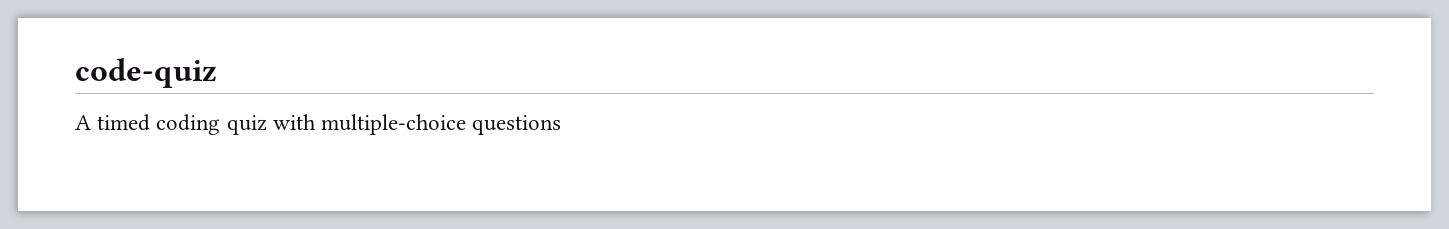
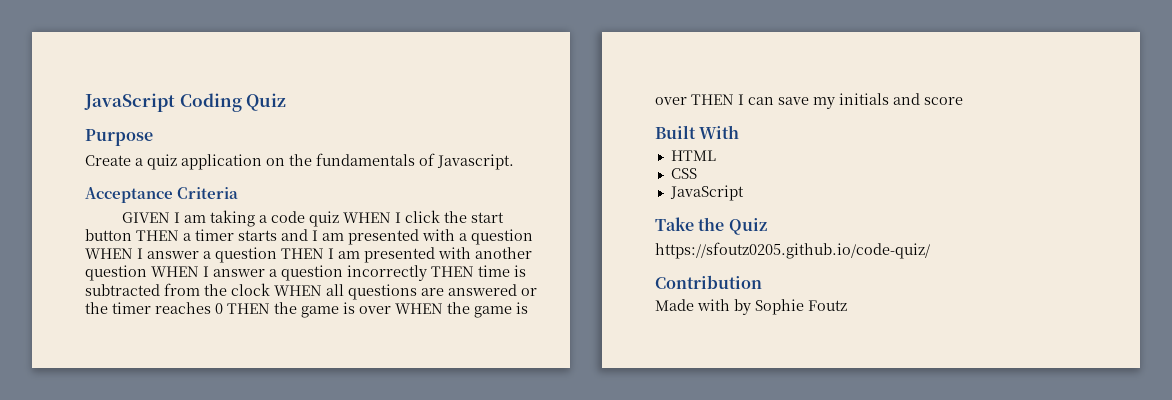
- code-quiz
- A timed coding quiz with multiple-choice questions
+ JavaScript Coding Quiz
+ Purpose
+ Create a quiz application on the fundamentals of Javascript.
+ Acceptance Criteria
+ GIVEN I am taking a code quiz WHEN I click the start button THEN a timer starts and I am presented with a question WHEN I answer a question THEN I am presented with another question WHEN I answer a question incorrectly THEN time is subtracted from the clock WHEN all questions are answered or the timer reaches 0 THEN the game is over WHEN the game is over THEN I can save my initials and score
+ Built With
+ HTML
+ CSS
+ JavaScript
+ Take the Quiz
+ https://sfoutz0205.github.io/code-quiz/
+ Contribution
+ Made with by Sophie Foutz

